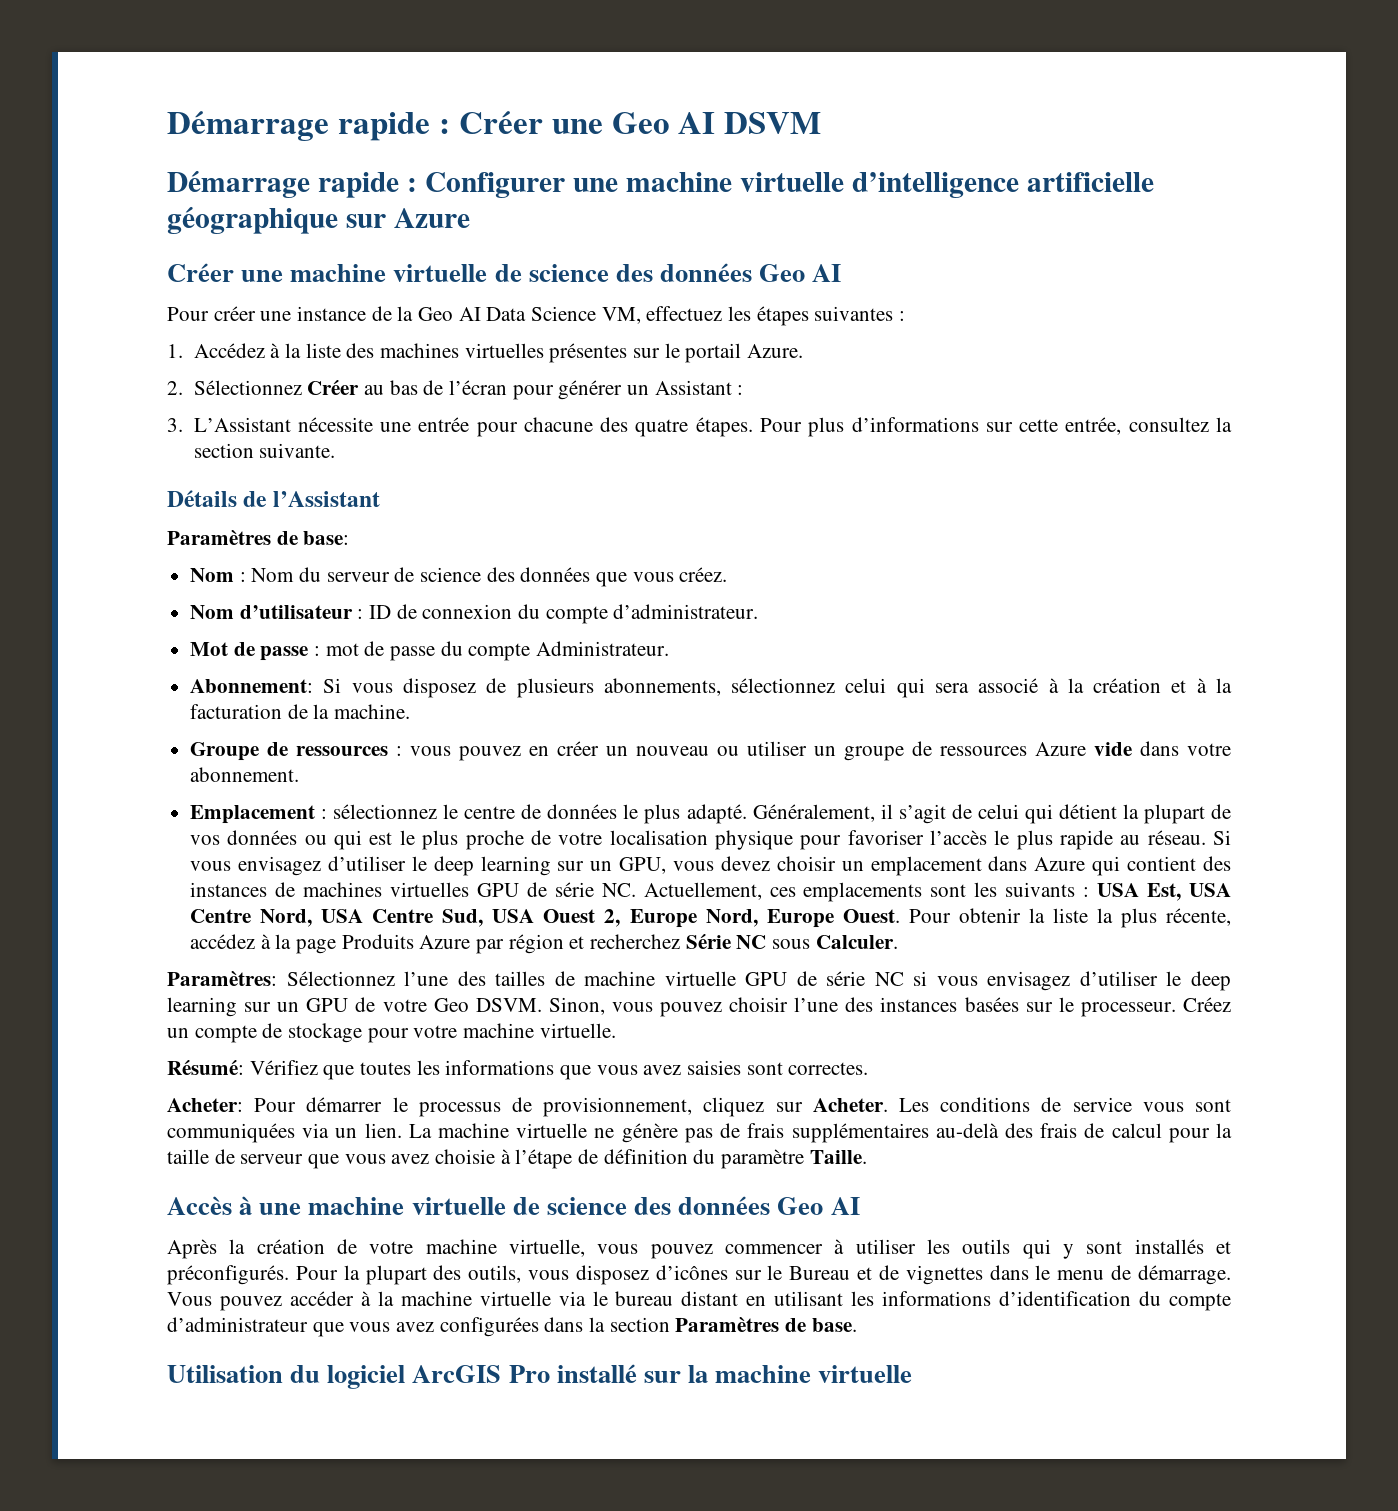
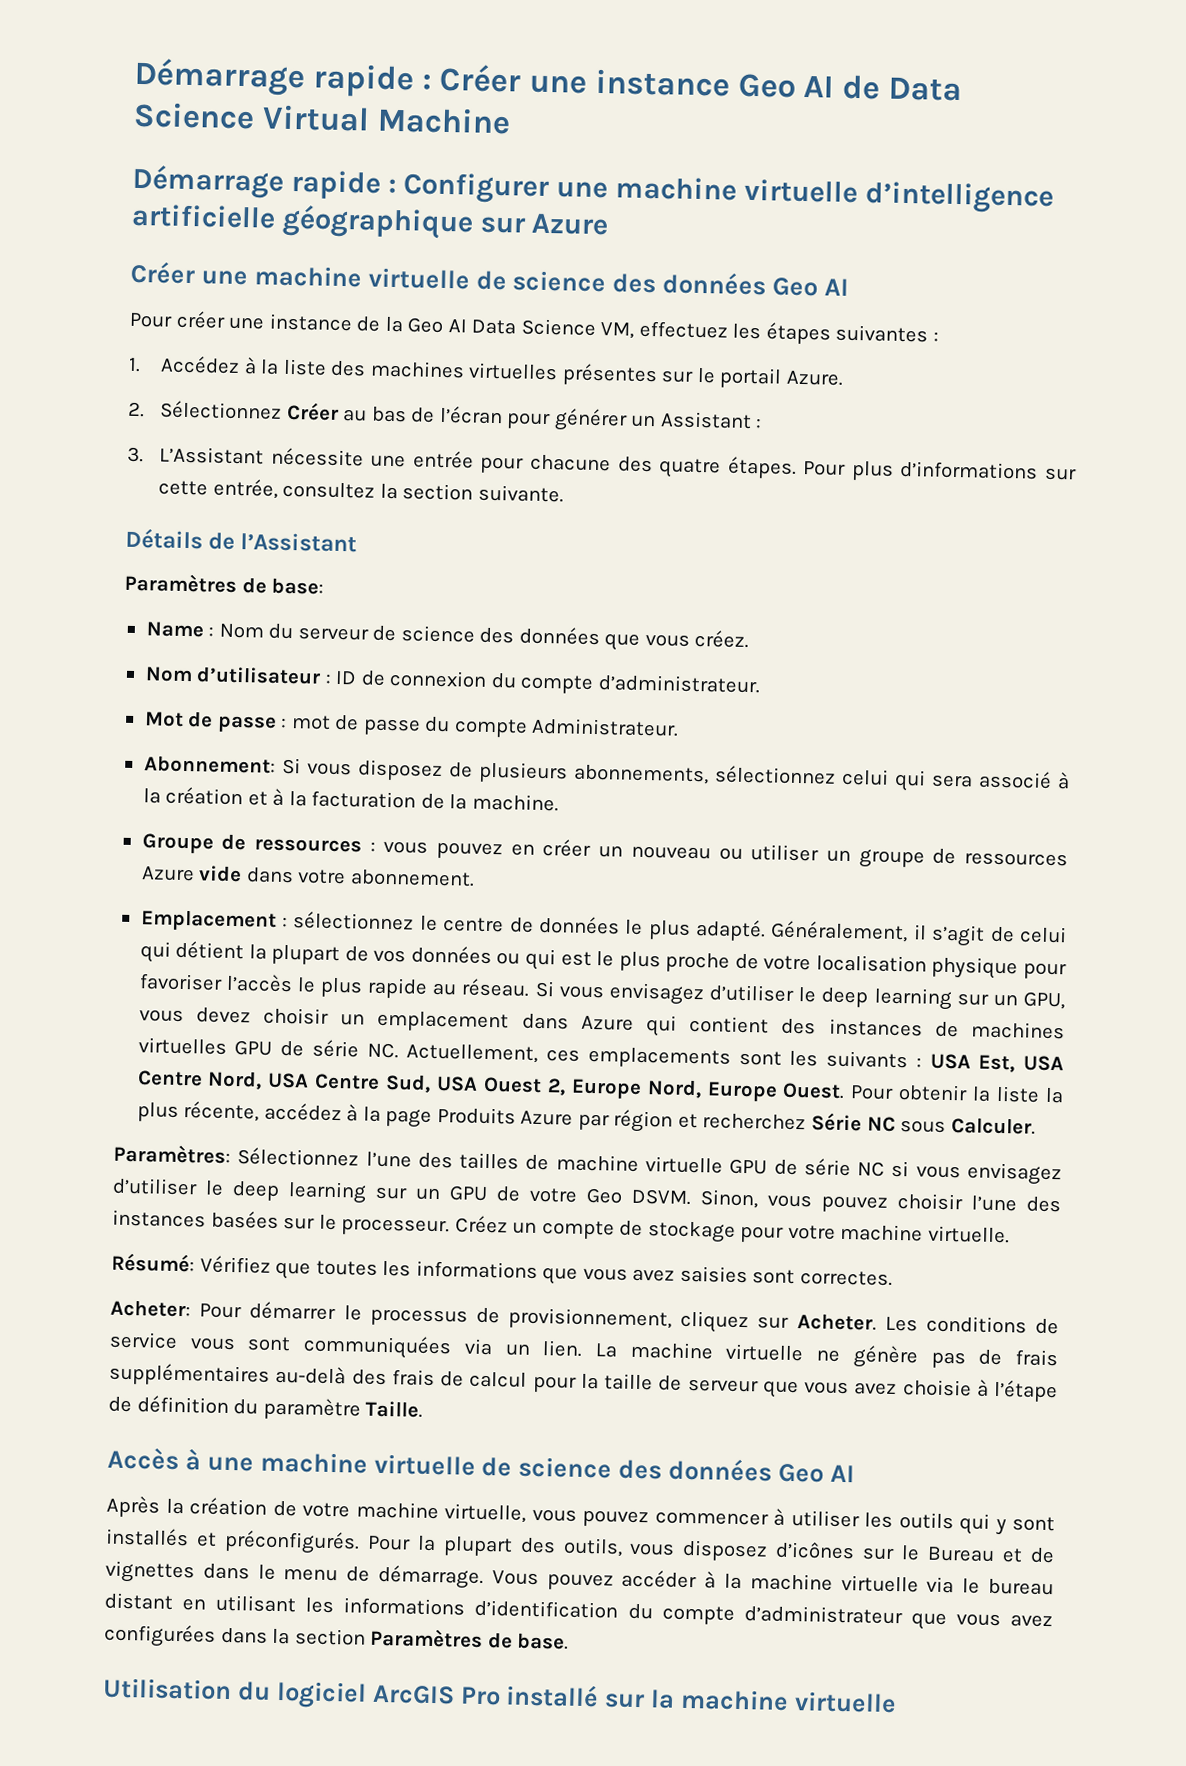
- Démarrage rapide : Créer une Geo AI DSVM
+ Démarrage rapide : Créer une instance Geo AI de Data Science Virtual Machine
- Nom : Nom du serveur de science des données que vous créez.
+ Name : Nom du serveur de science des données que vous créez.

